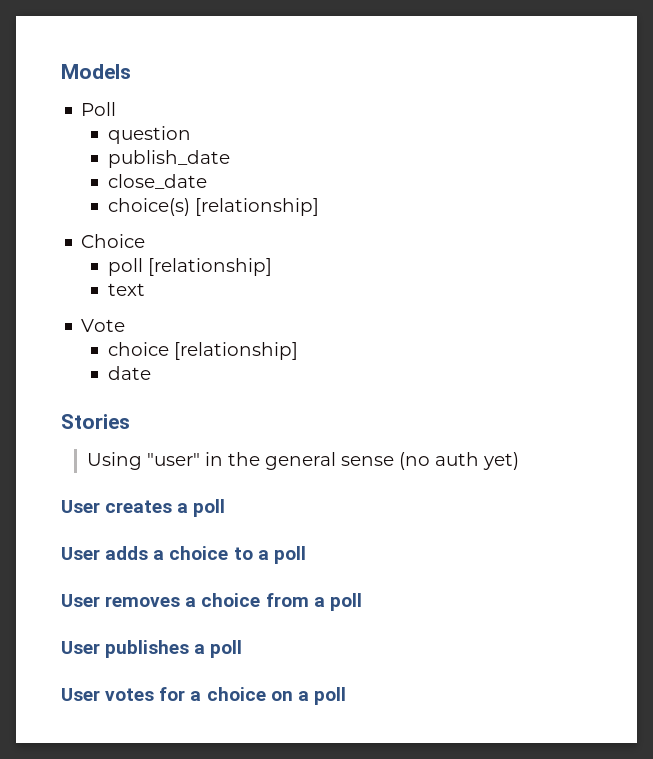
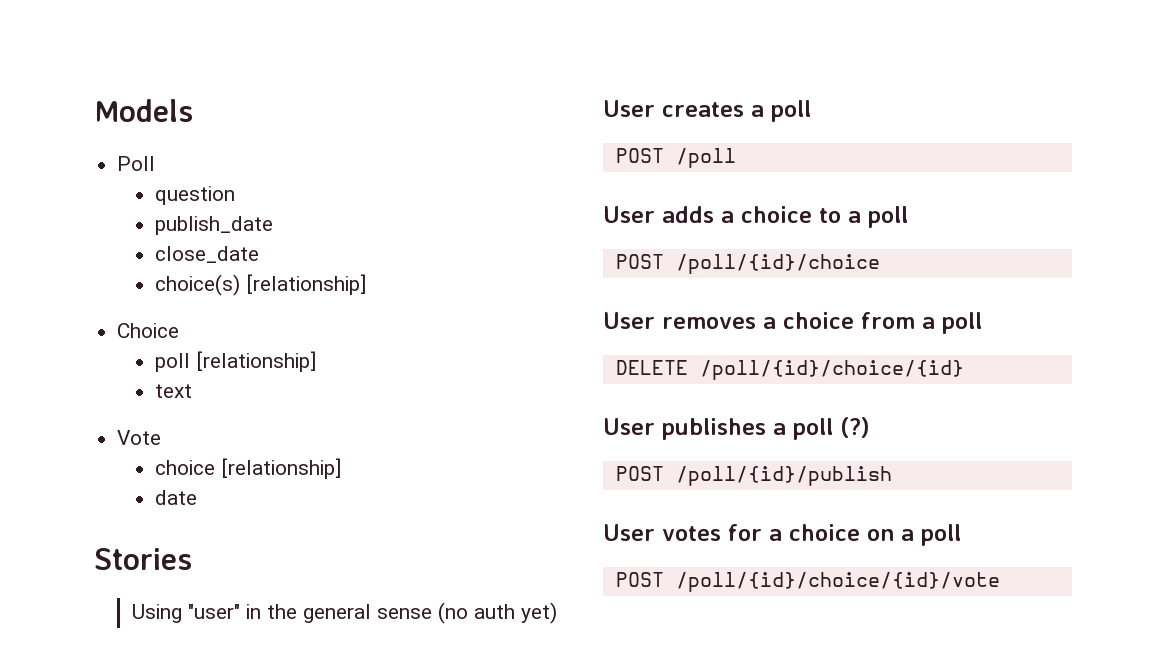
+ POST /poll
+ POST /poll/{id}/choice
+ DELETE /poll/{id}/choice/{id}
- User publishes a poll
+ User publishes a poll (?)
+ POST /poll/{id}/publish
+ POST /poll/{id}/choice/{id}/vote

